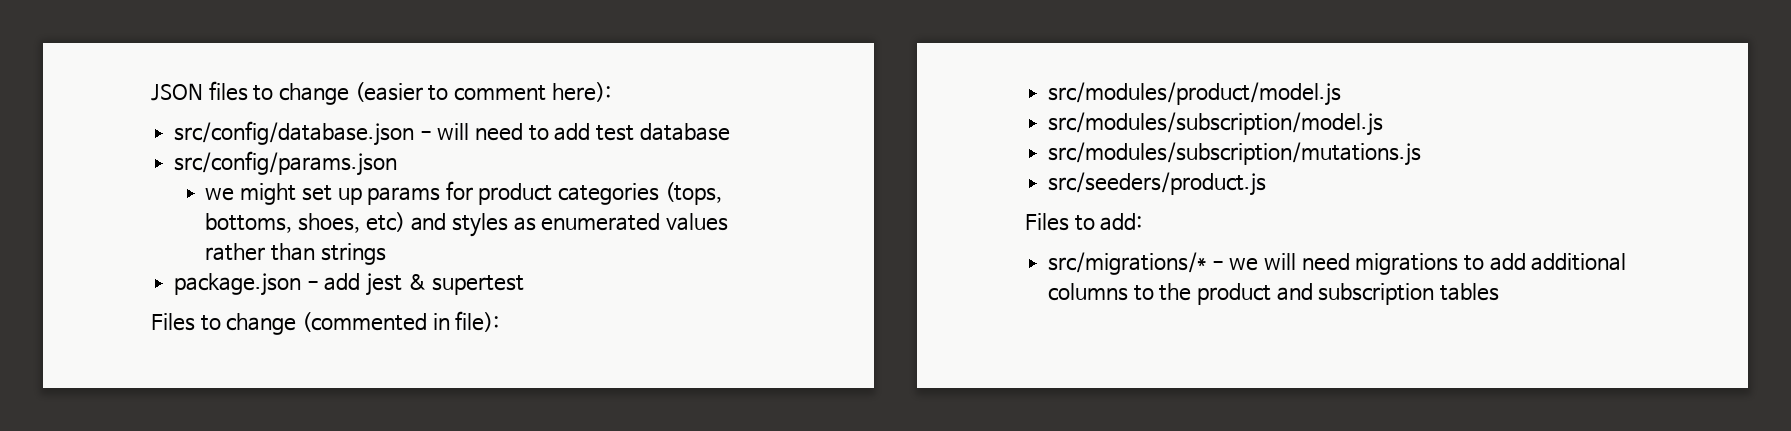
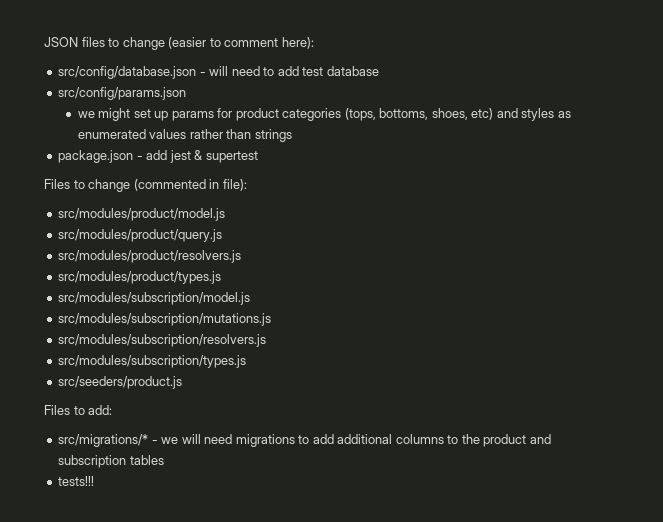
+ src/modules/product/query.js
+ src/modules/product/resolvers.js
+ src/modules/product/types.js
+ src/modules/subscription/resolvers.js
+ src/modules/subscription/types.js
+ tests!!!

